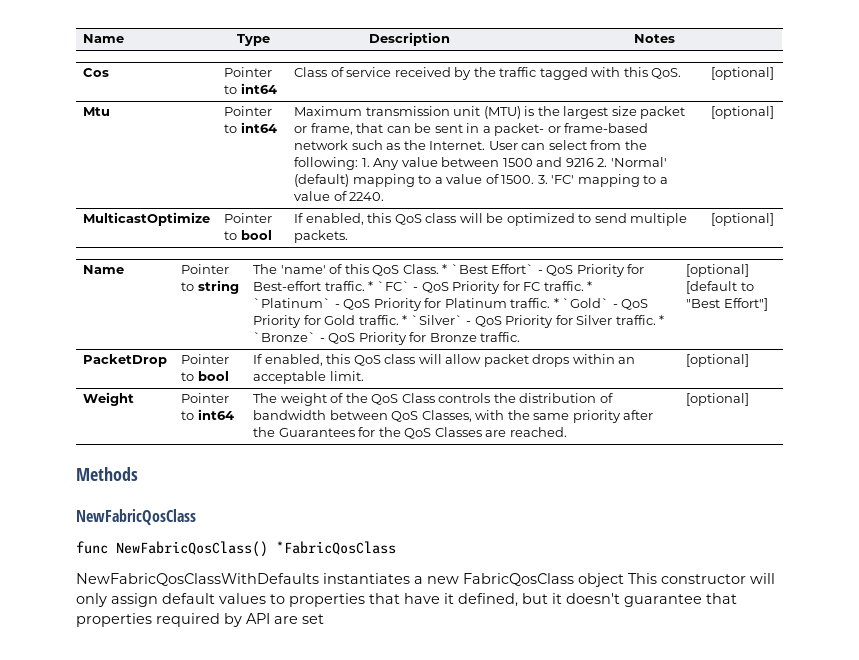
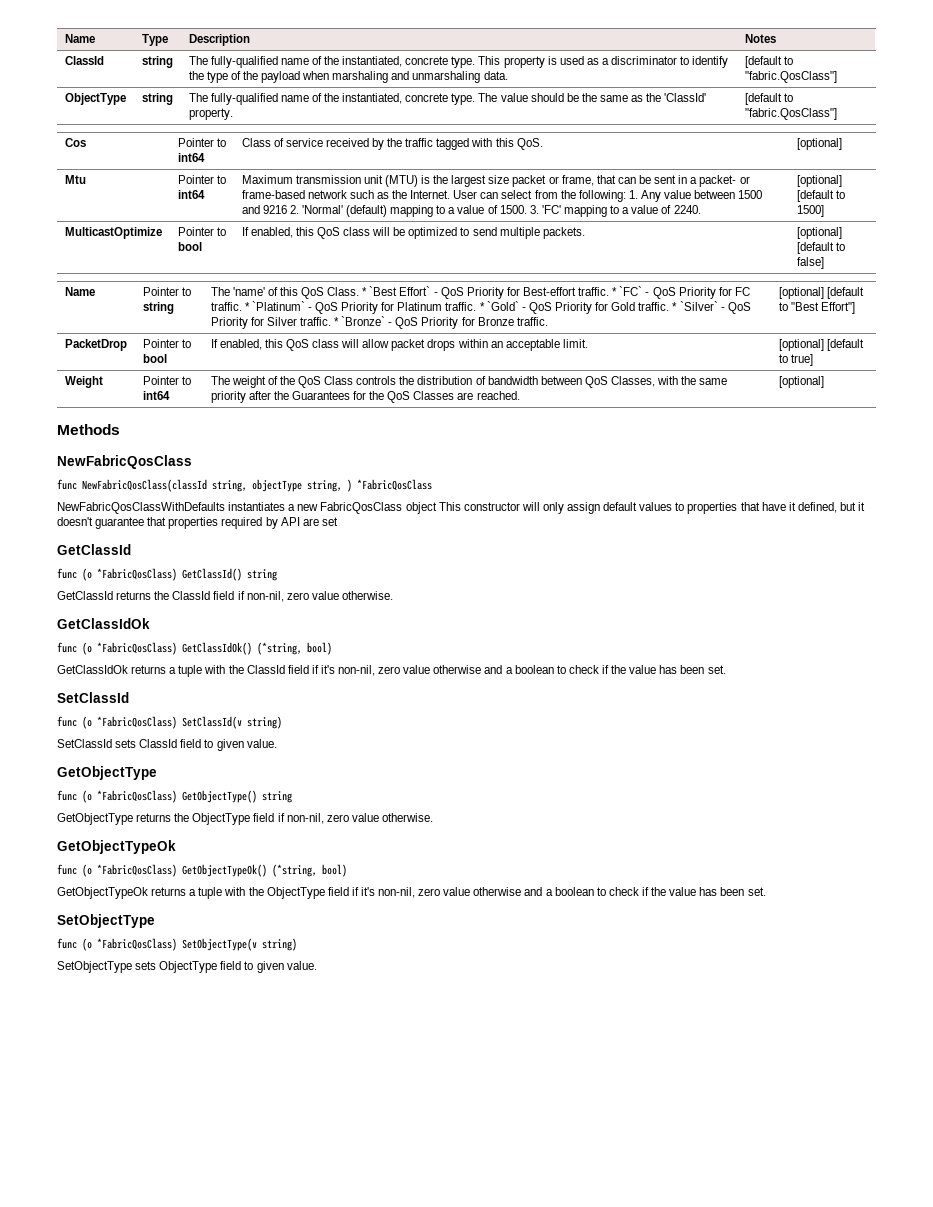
+ ClassId | string | The fully-qualified name of the instantiated, concrete type. This property is used as a discriminator to identify the type of the payload when marshaling and unmarshaling data. | [default to "fabric.QosClass"]
+ ObjectType | string | The fully-qualified name of the instantiated, concrete type. The value should be the same as the 'ClassId' property. | [default to "fabric.QosClass"]
- 3. 'FC' mapping to a value of 2240. | [optional]
+ 3. 'FC' mapping to a value of 2240. | [optional] [default to 1500]
- MulticastOptimize | Pointer to bool | If enabled, this QoS class will be optimized to send multiple packets. | [optional]
+ MulticastOptimize | Pointer to bool | If enabled, this QoS class will be optimized to send multiple packets. | [optional] [default to false]
- PacketDrop | Pointer to bool | If enabled, this QoS class will allow packet drops within an acceptable limit. | [optional]
+ PacketDrop | Pointer to bool | If enabled, this QoS class will allow packet drops within an acceptable limit. | [optional] [default to true]
- func NewFabricQosClass() *FabricQosClass
+ func NewFabricQosClass(classId string, objectType string, ) *FabricQosClass
  NewFabricQosClassWithDefaults instantiates a new FabricQosClass object This constructor will only assign default values to properties that have it defined, but it doesn't guarantee that properties required by API are set
+ GetClassId
+ func (o *FabricQosClass) GetClassId() string
+ GetClassId returns the ClassId field if non-nil, zero value otherwise.
+ GetClassIdOk
+ func (o *FabricQosClass) GetClassIdOk() (*string, bool)
+ GetClassIdOk returns a tuple with the ClassId field if it's non-nil, zero value otherwise and a boolean to check if the value has been set.
+ SetClassId
+ func (o *FabricQosClass) SetClassId(v string)
+ SetClassId sets ClassId field to given value.
+ GetObjectType
+ func (o *FabricQosClass) GetObjectType() string
+ GetObjectType returns the ObjectType field if non-nil, zero value otherwise.
+ GetObjectTypeOk
+ func (o *FabricQosClass) GetObjectTypeOk() (*string, bool)
+ GetObjectTypeOk returns a tuple with the ObjectType field if it's non-nil, zero value otherwise and a boolean to check if the value has been set.
+ SetObjectType
+ func (o *FabricQosClass) SetObjectType(v string)
+ SetObjectType sets ObjectType field to given value.

